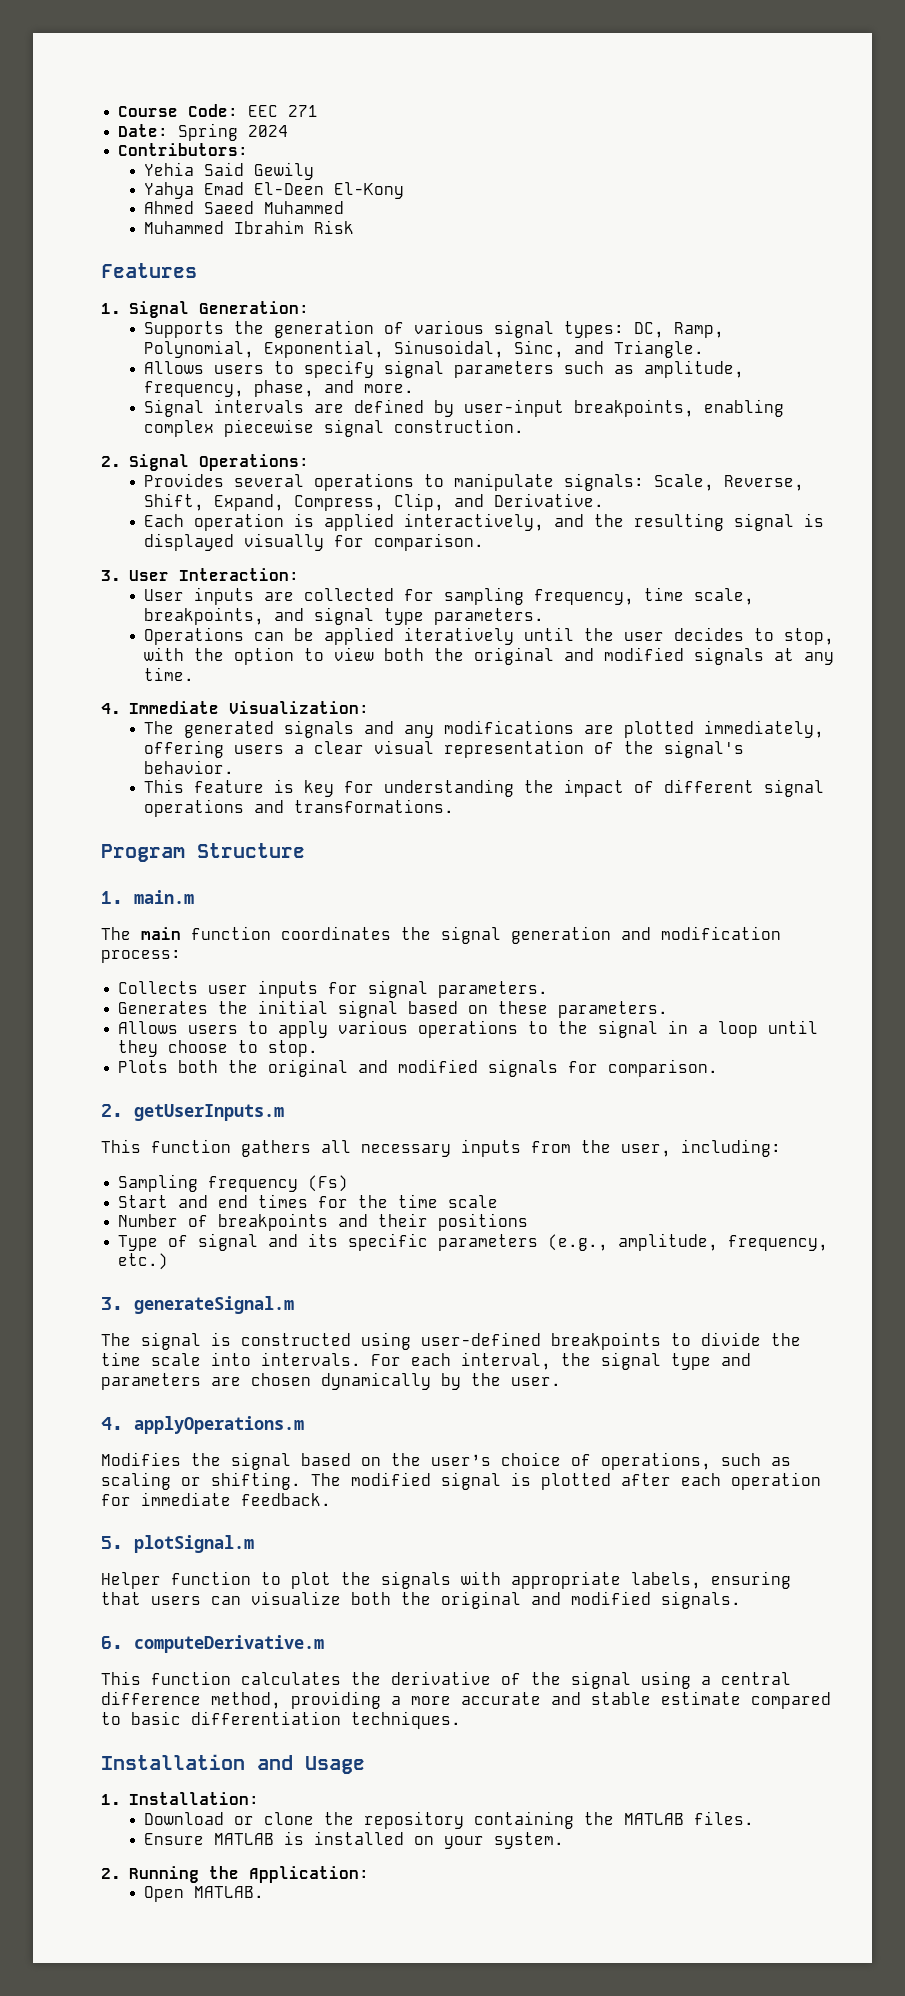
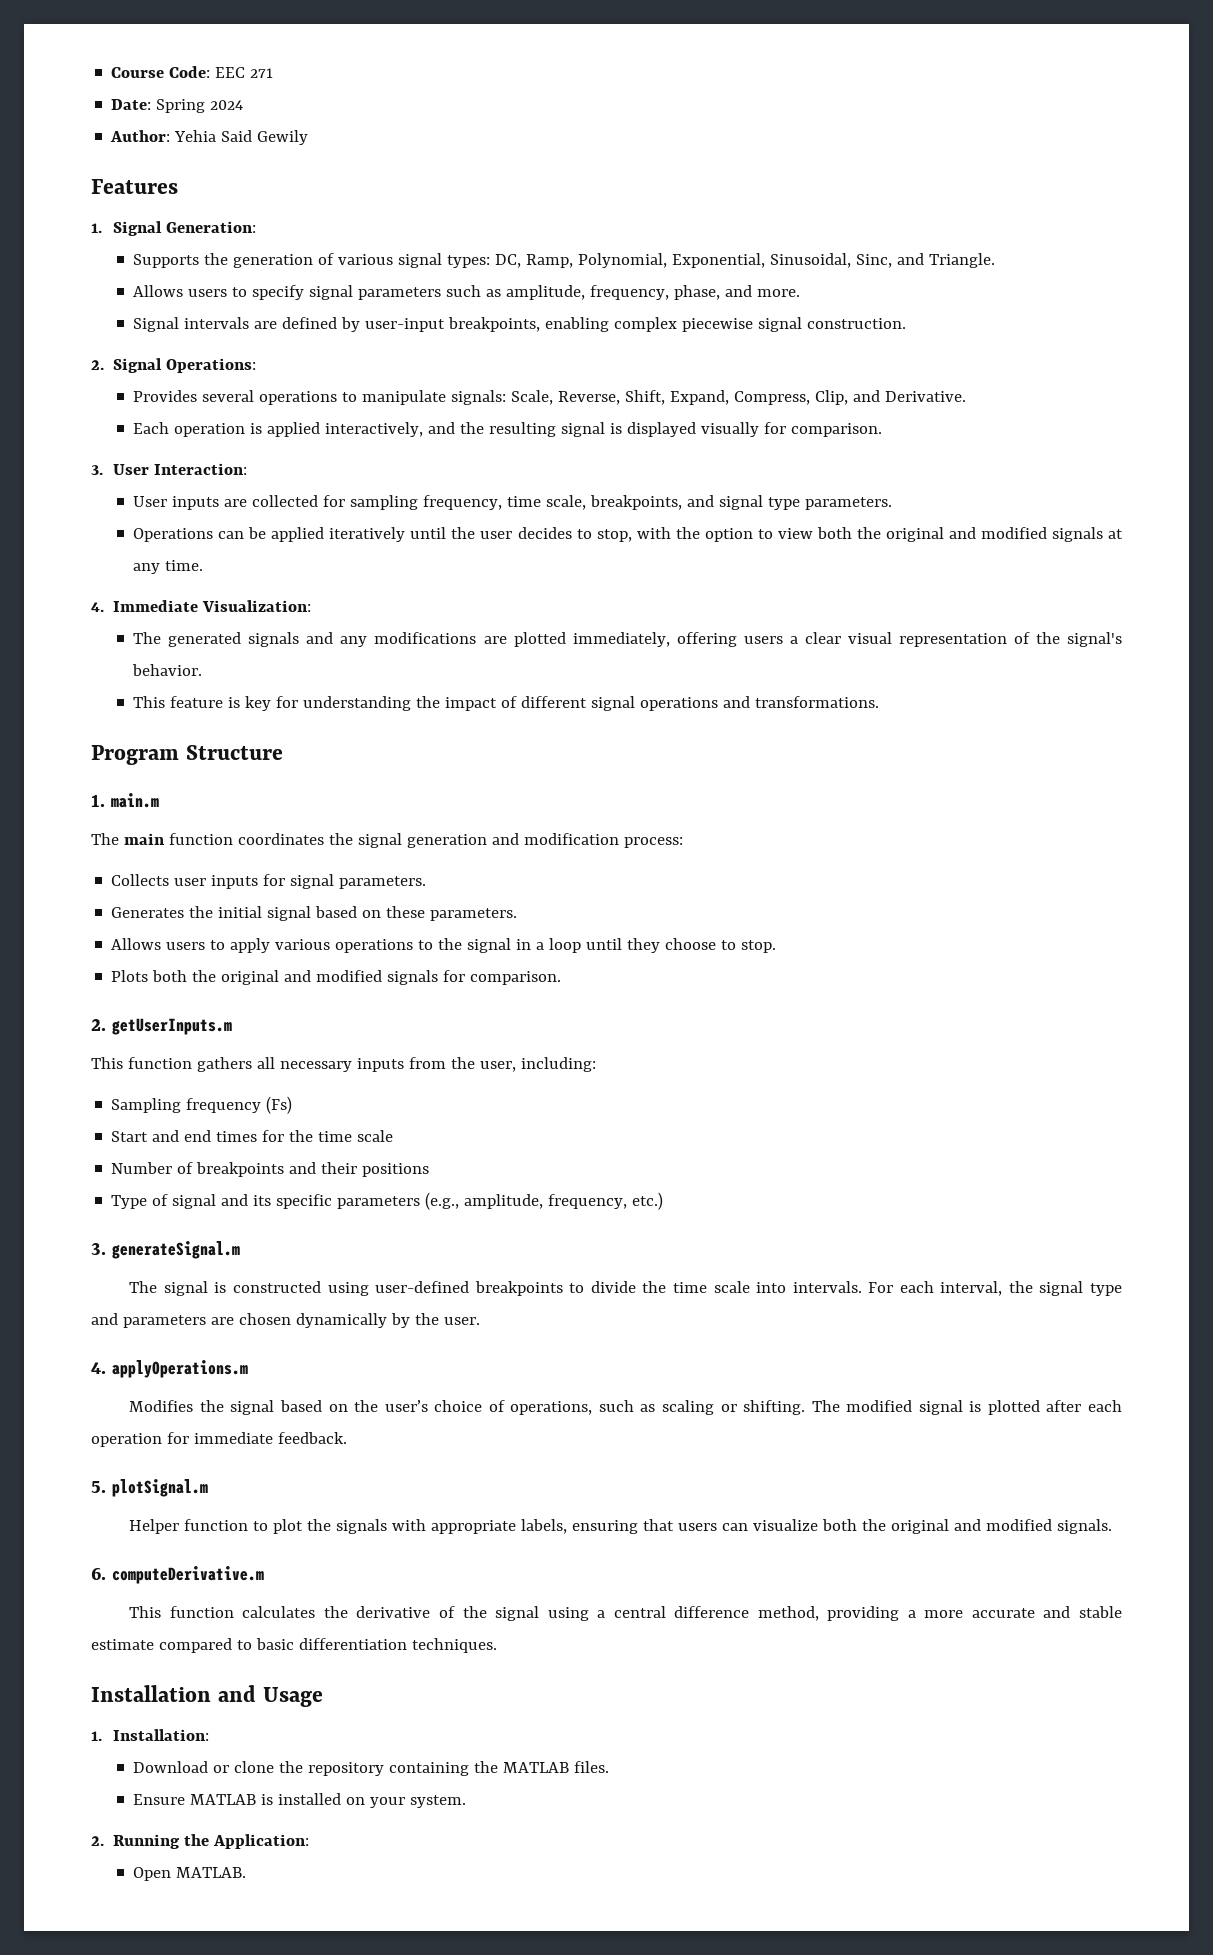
- Contributors:
- Yehia Said Gewily
+ Author: Yehia Said Gewily
- Yahya Emad El-Deen El-Kony
- Ahmed Saeed Muhammed
- Muhammed Ibrahim Risk

